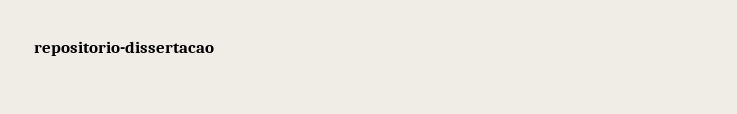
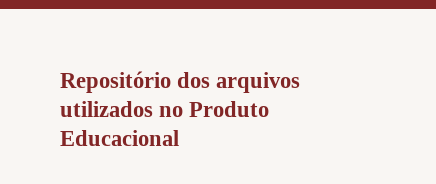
- repositorio-dissertacao
+ Repositório dos arquivos utilizados no Produto Educacional

